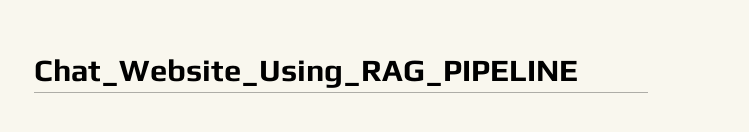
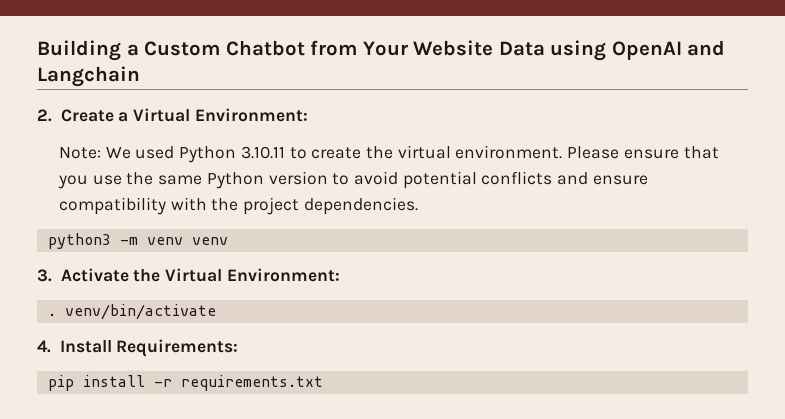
- Chat_Website_Using_RAG_PIPELINE
+ Building a Custom Chatbot from Your Website Data using OpenAI and Langchain
+ 2. Create a Virtual Environment:
+ Note: We used Python 3.10.11 to create the virtual environment. Please ensure that you use the same Python version to avoid potential conflicts and ensure compatibility with the project dependencies.
+ python3 -m venv venv
+ 3. Activate the Virtual Environment:
+ . venv/bin/activate
+ 4. Install Requirements:
+ pip install -r requirements.txt

